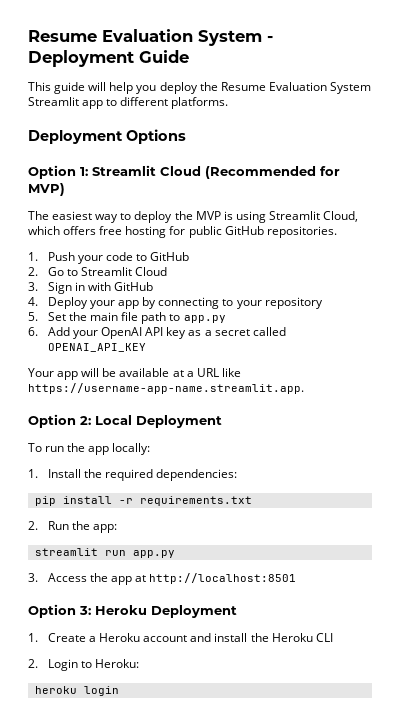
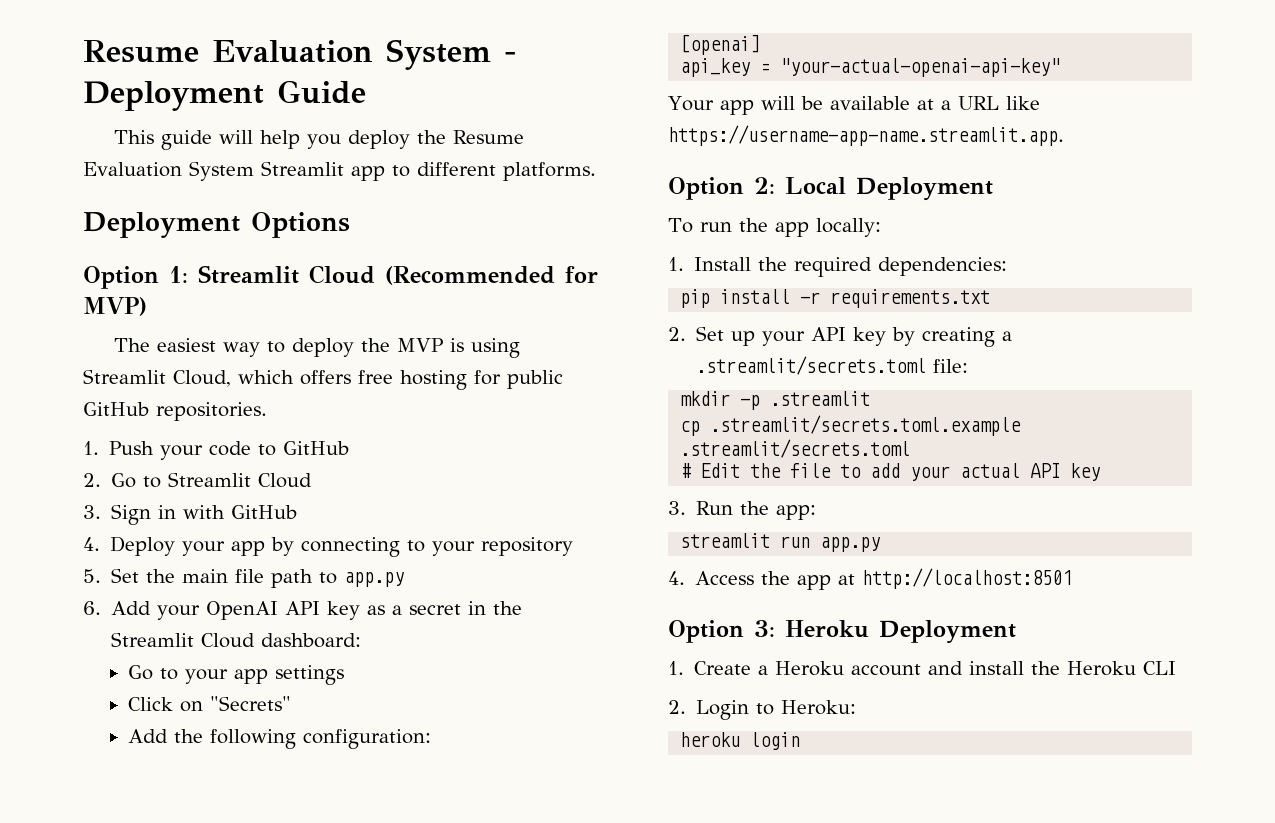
- 6. Add your OpenAI API key as a secret called OPENAI_API_KEY
+ 6. Add your OpenAI API key as a secret in the Streamlit Cloud dashboard:
+ Go to your app settings
+ Click on "Secrets"
+ Add the following configuration:
+ [openai]
+ api_key = "your-actual-openai-api-key"
- 2. Run the app:
+ 2. Set up your API key by creating a .streamlit/secrets.toml file:
+ mkdir -p .streamlit
+ cp .streamlit/secrets.toml.example .streamlit/secrets.toml
+ # Edit the file to add your actual API key
+ 3. Run the app:
- 3. Access the app at http://localhost:8501
+ 4. Access the app at http://localhost:8501

